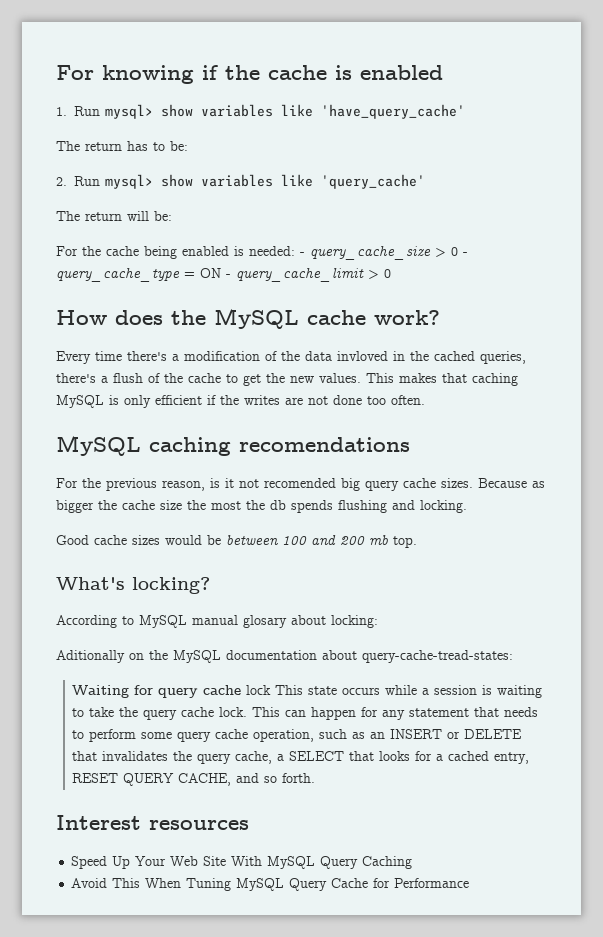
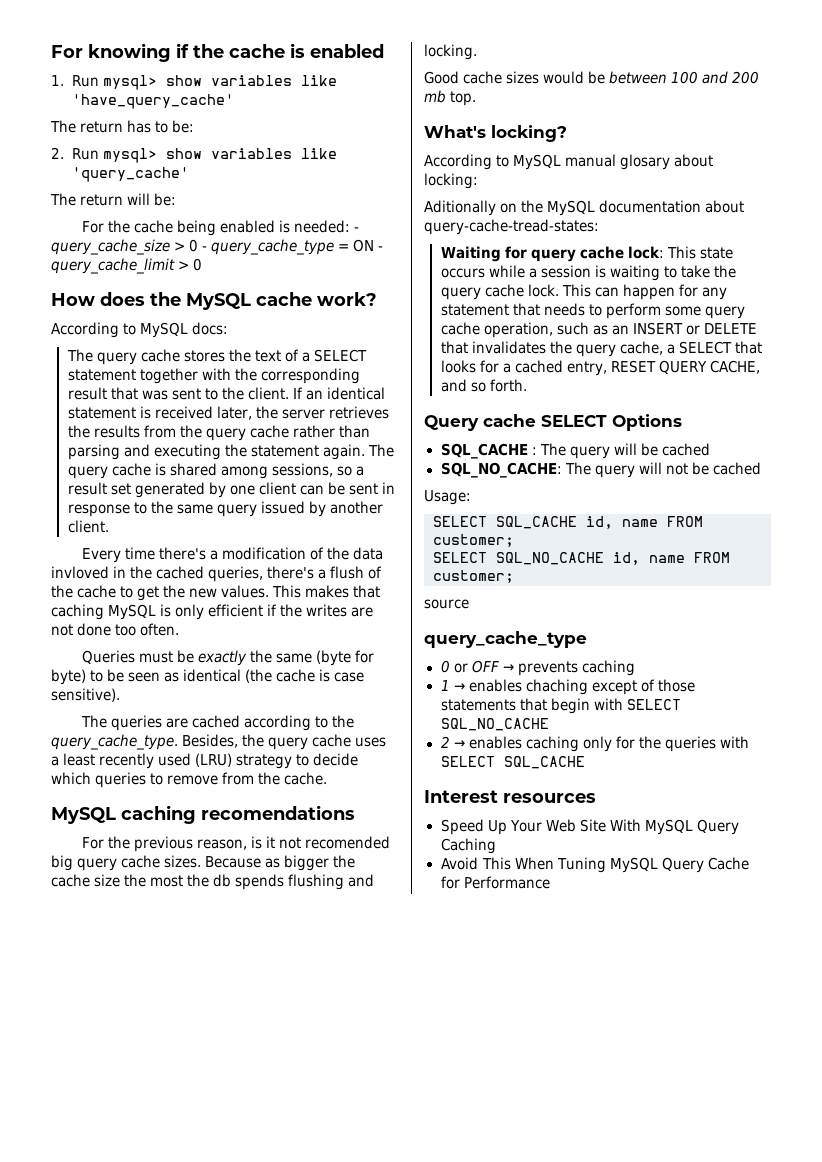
+ According to MySQL docs:
+ The query cache stores the text of a SELECT statement together with the corresponding result that was sent to the client. If an identical statement is received later, the server retrieves the results from the query cache rather than parsing and executing the statement again. The query cache is shared among sessions, so a result set generated by one client can be sent in response to the same query issued by another client.
+ Queries must be exactly the same (byte for byte) to be seen as identical (the cache is case sensitive).
+ The queries are cached according to the query_cache_type. Besides, the query cache uses a least recently used (LRU) strategy to decide which queries to remove from the cache.
- Waiting for query cache lock This state occurs while a session is waiting to take the query cache lock.
+ Waiting for query cache lock: This state occurs while a session is waiting to take the query cache lock.
+ Query cache SELECT Options
+ SQL_CACHE : The query will be cached
+ SQL_NO_CACHE: The query will not be cached
+ Usage:
+ SELECT SQL_CACHE id, name FROM customer;
+ SELECT SQL_NO_CACHE id, name FROM customer;
+ source
+ query_cache_type
+ 0 or OFF → prevents caching
+ 1 → enables chaching except of those statements that begin with SELECT SQL_NO_CACHE
+ 2 → enables caching only for the queries with SELECT SQL_CACHE

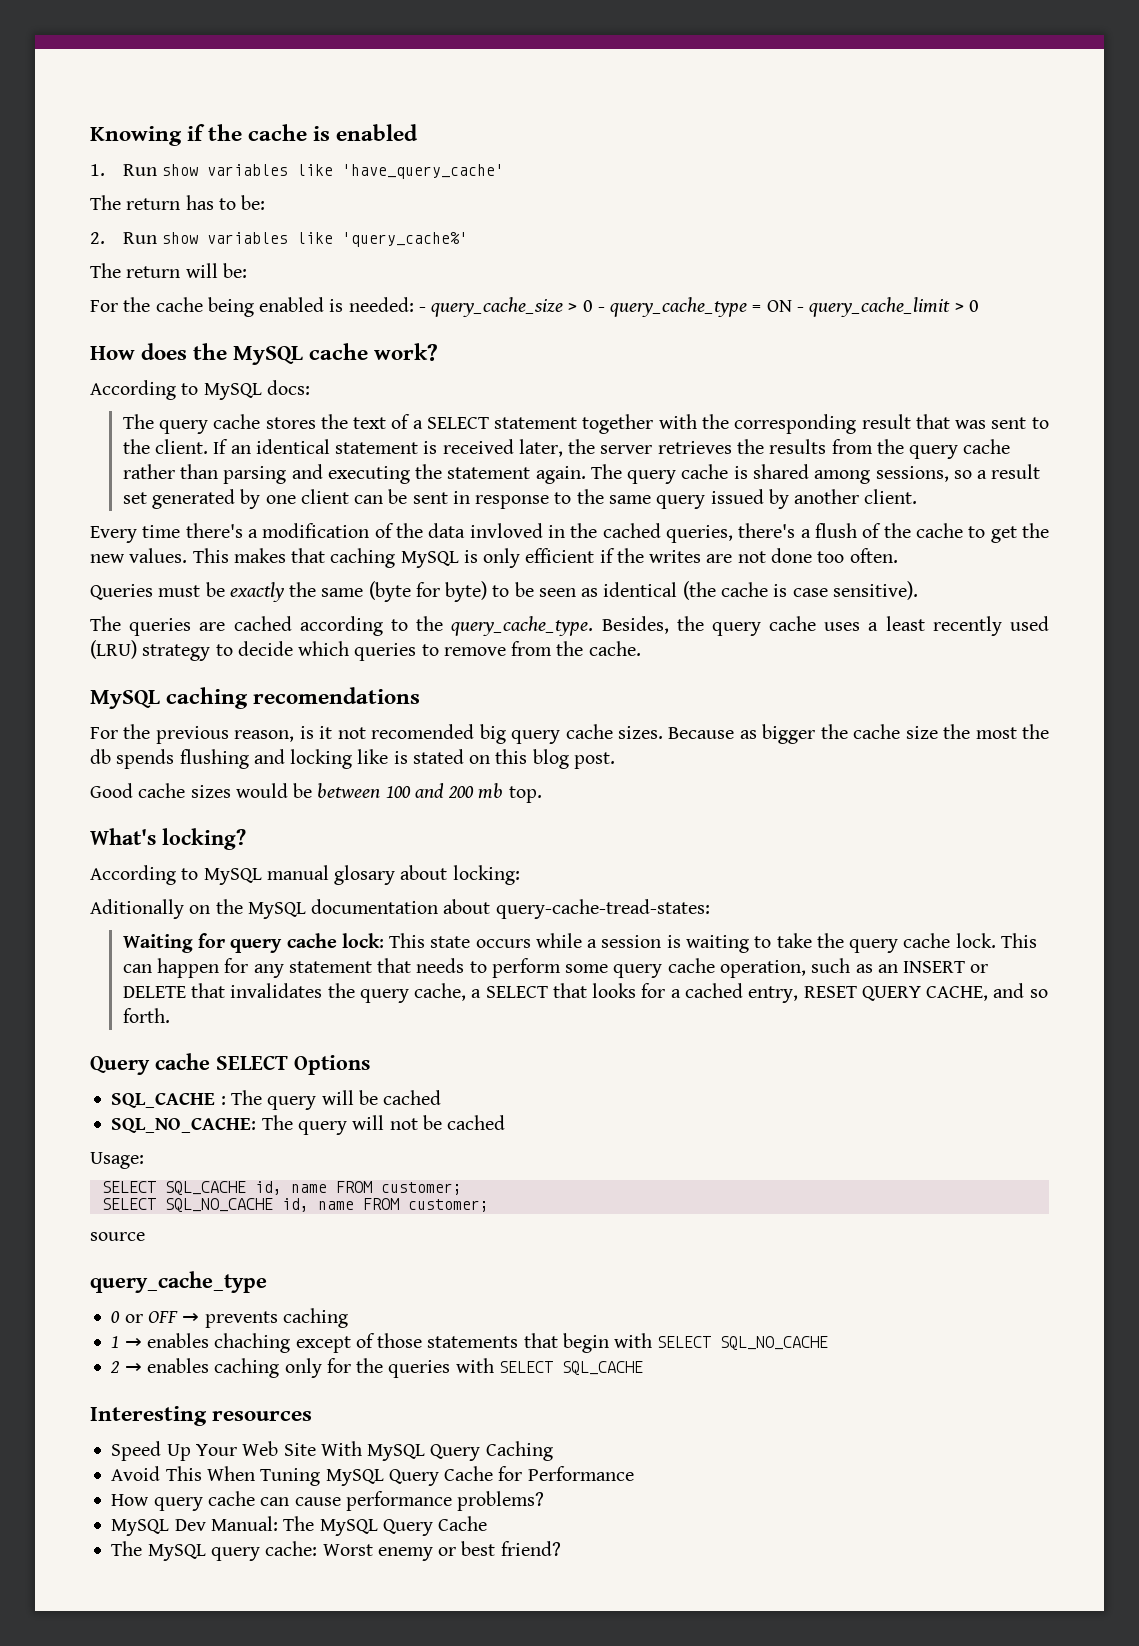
- For knowing if the cache is enabled
+ Knowing if the cache is enabled
- 1. Run mysql> show variables like 'have_query_cache'
+ 1. Run show variables like 'have_query_cache'
- 2. Run mysql> show variables like 'query_cache'
+ 2. Run show variables like 'query_cache%'
- Because as bigger the cache size the most the db spends flushing and locking.
+ Because as bigger the cache size the most the db spends flushing and locking like is stated on this blog post.
- Interest resources
+ Interesting resources
+ How query cache can cause performance problems?
+ MySQL Dev Manual: The MySQL Query Cache
+ The MySQL query cache: Worst enemy or best friend?

